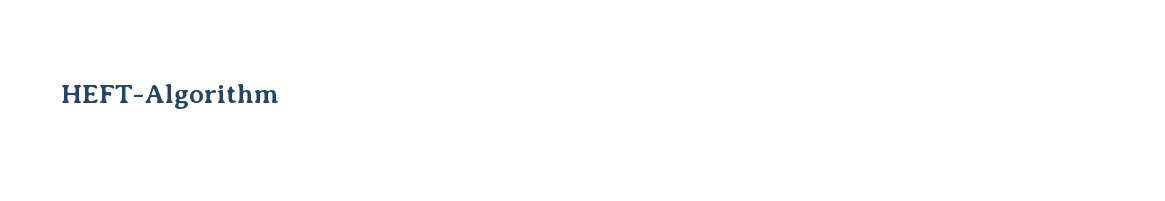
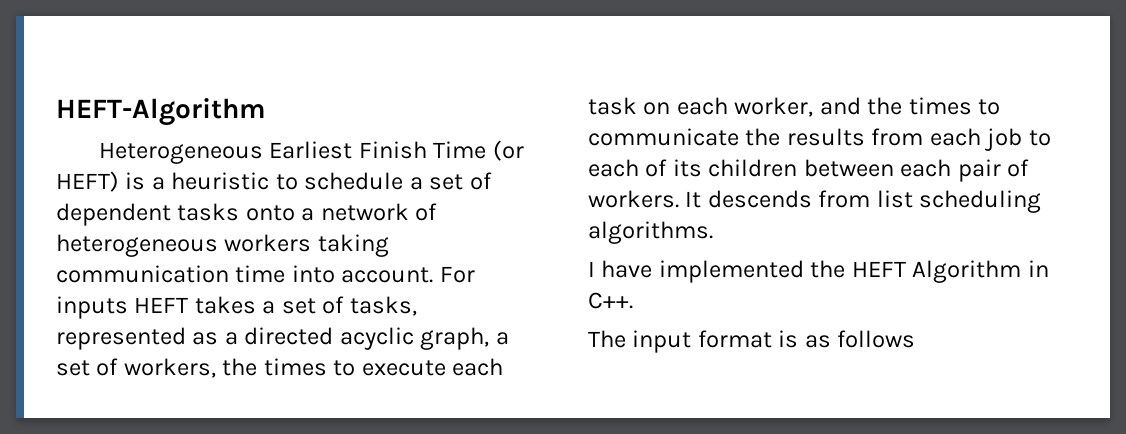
+ Heterogeneous Earliest Finish Time (or HEFT) is a heuristic to schedule a set of dependent tasks onto a network of heterogeneous workers taking communication time into account. For inputs HEFT takes a set of tasks, represented as a directed acyclic graph, a set of workers, the times to execute each task on each worker, and the times to communicate the results from each job to each of its children between each pair of workers. It descends from list scheduling algorithms.
+ I have implemented the HEFT Algorithm in C++.
+ The input format is as follows

